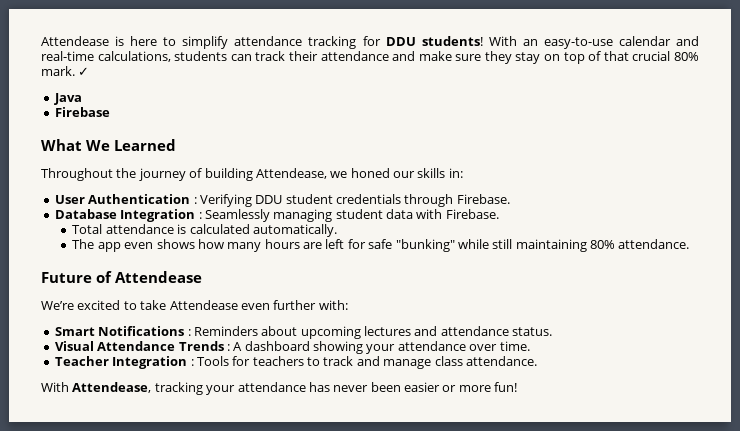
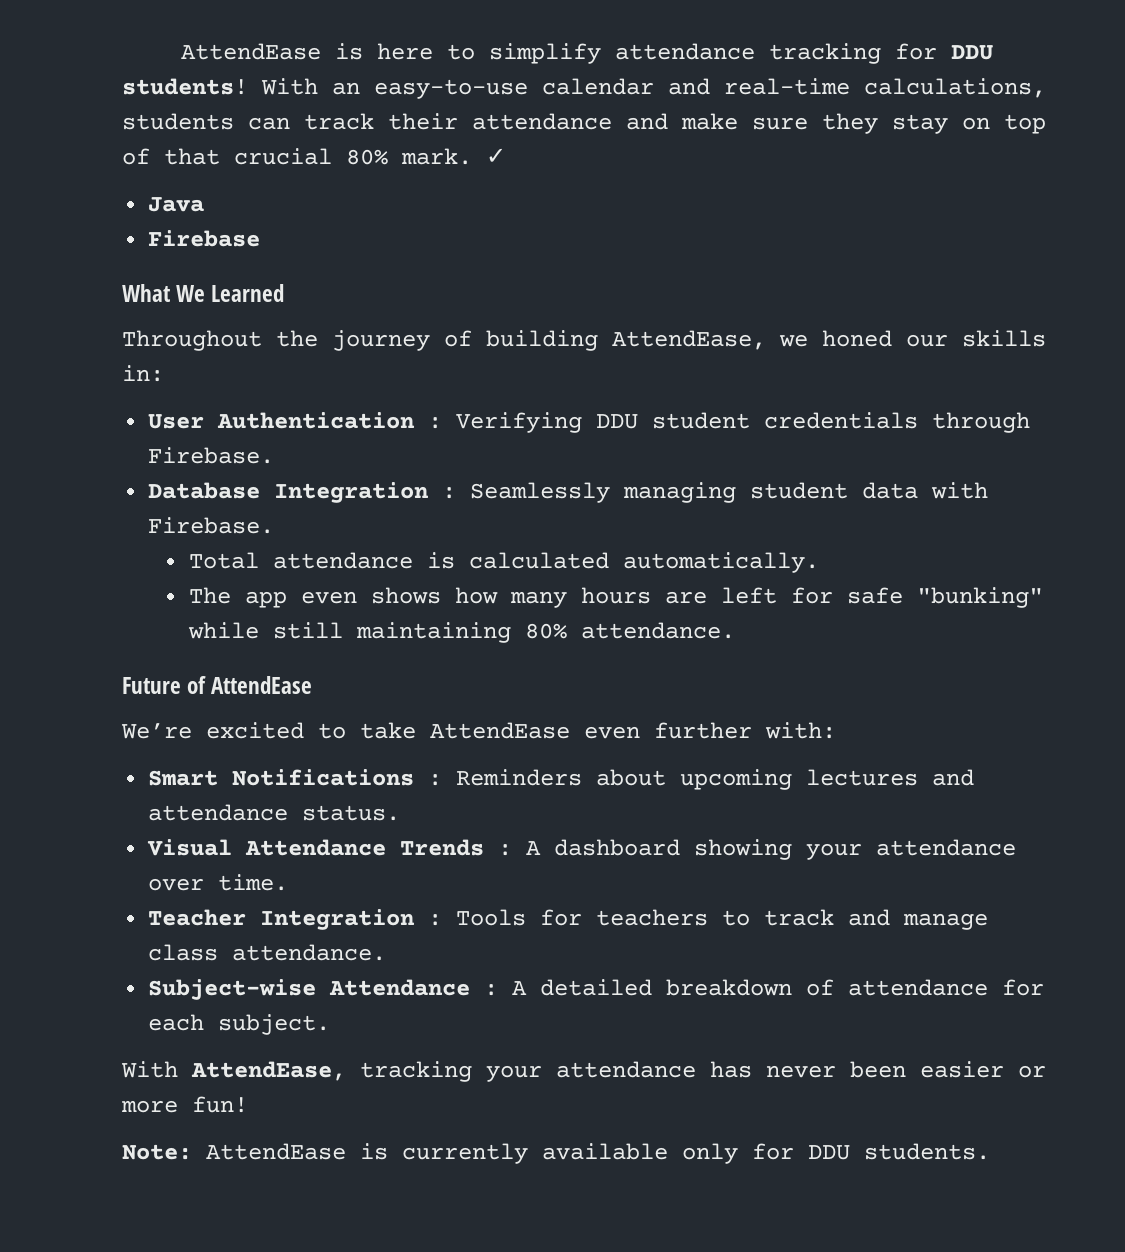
- Attendease is here to simplify attendance tracking for DDU students!
+ AttendEase is here to simplify attendance tracking for DDU students!
- Throughout the journey of building Attendease, we honed our skills in:
+ Throughout the journey of building AttendEase, we honed our skills in:
- Future of Attendease
+ Future of AttendEase
- We’re excited to take Attendease even further with:
+ We’re excited to take AttendEase even further with:
- With Attendease, tracking your attendance has never been easier or more fun!
+ Subject-wise Attendance : A detailed breakdown of attendance for each subject.
+ With AttendEase, tracking your attendance has never been easier or more fun!
+ Note: AttendEase is currently available only for DDU students.

